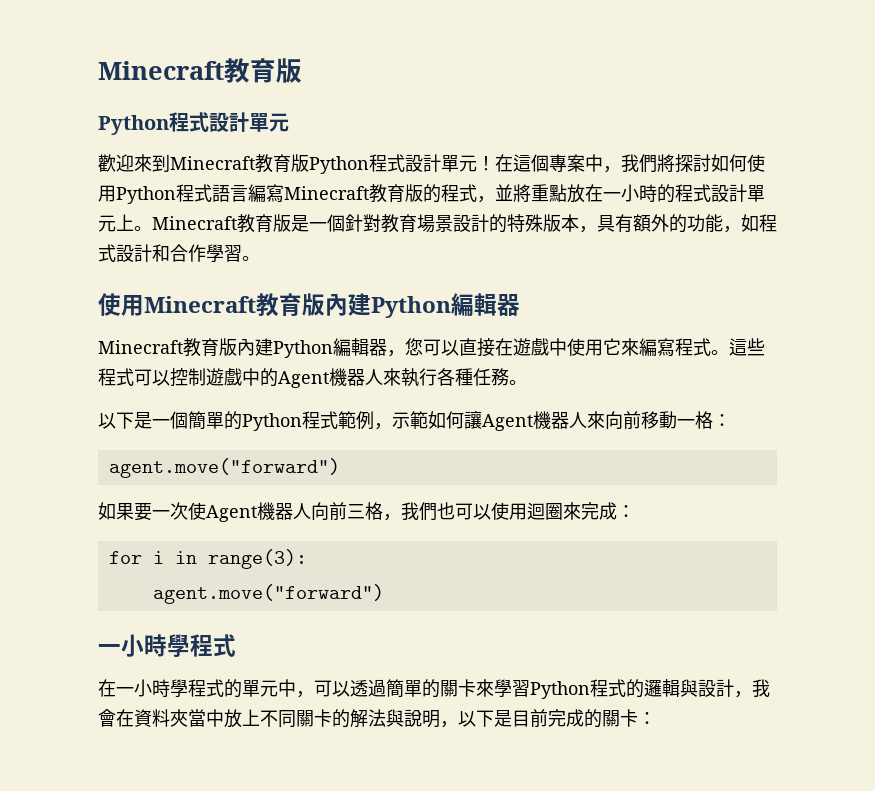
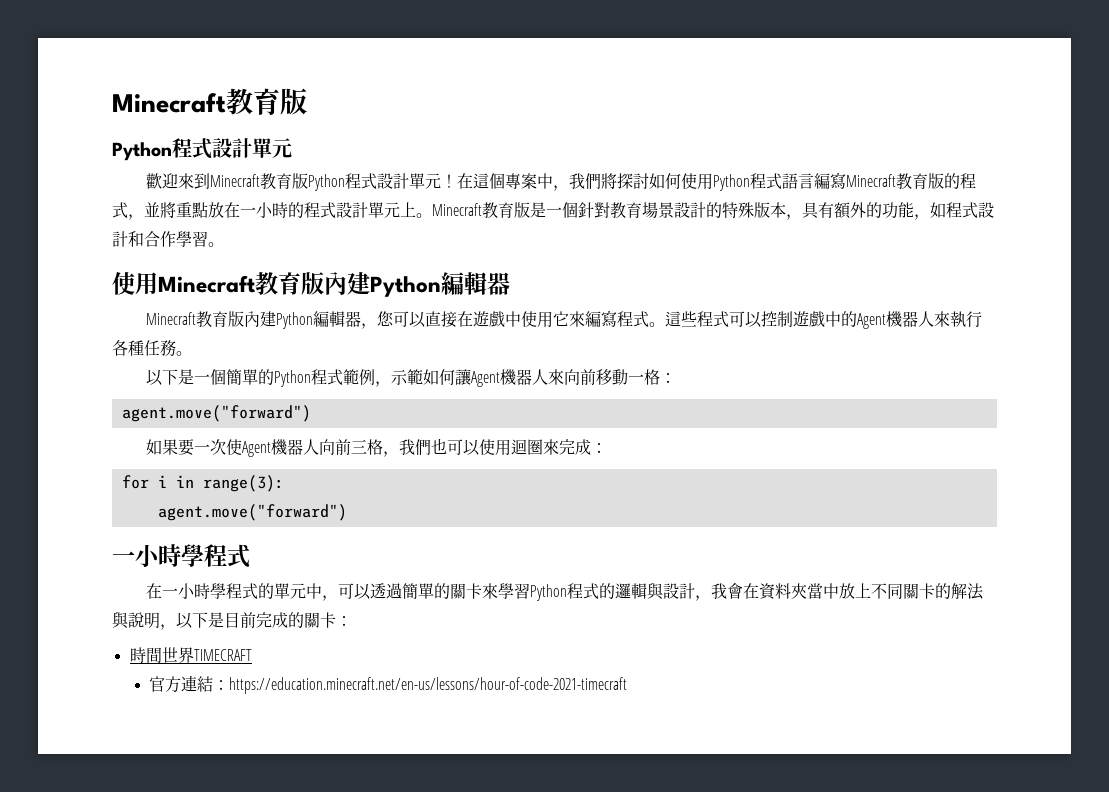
+ 時間世界TIMECRAFT
+ 官方連結：https://education.minecraft.net/en-us/lessons/hour-of-code-2021-timecraft

